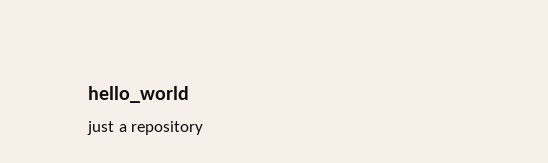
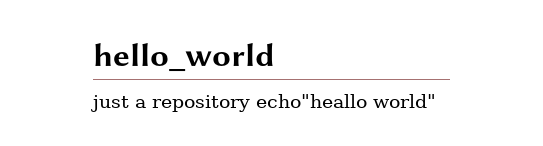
- just a repository
+ just a repository echo"heallo world"

